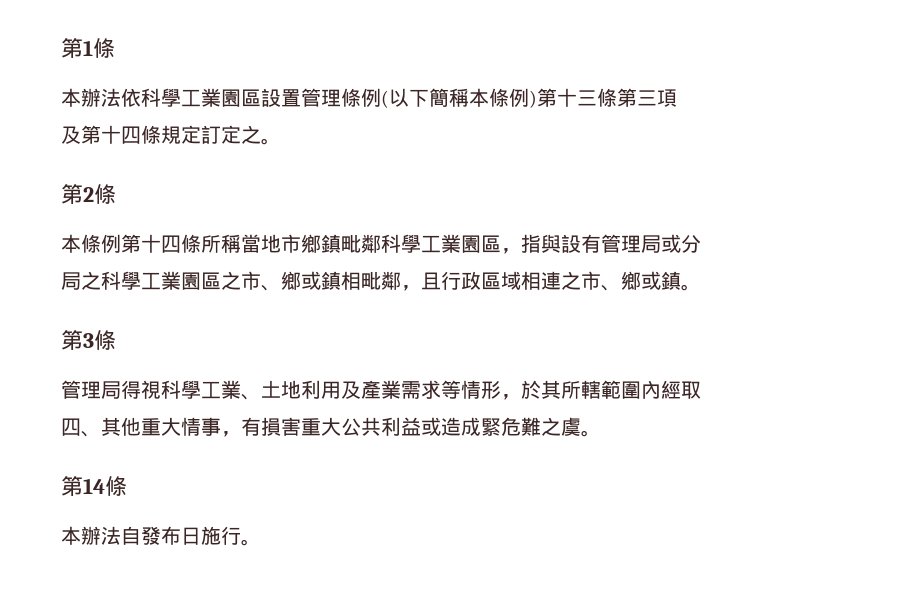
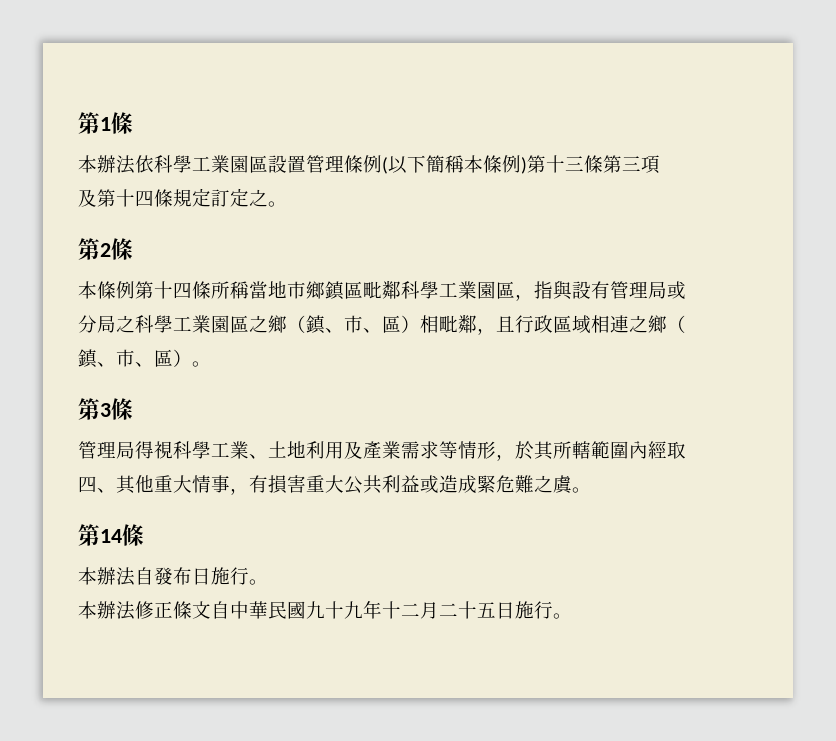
- 本條例第十四條所稱當地市鄉鎮毗鄰科學工業園區，指與設有管理局或分
- 局之科學工業園區之市、鄉或鎮相毗鄰，且行政區域相連之市、鄉或鎮。
+ 本條例第十四條所稱當地市鄉鎮區毗鄰科學工業園區，指與設有管理局或
+ 分局之科學工業園區之鄉（鎮、市、區）相毗鄰，且行政區域相連之鄉（
+ 鎮、市、區）。
+ 本辦法修正條文自中華民國九十九年十二月二十五日施行。

